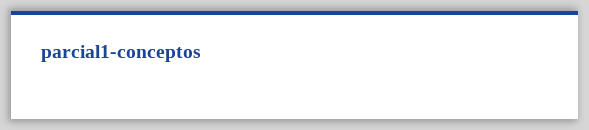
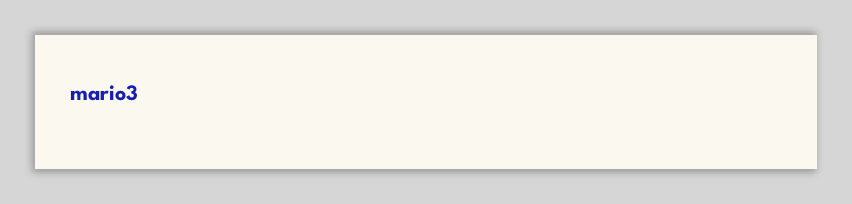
- parcial1-conceptos
+ mario3

